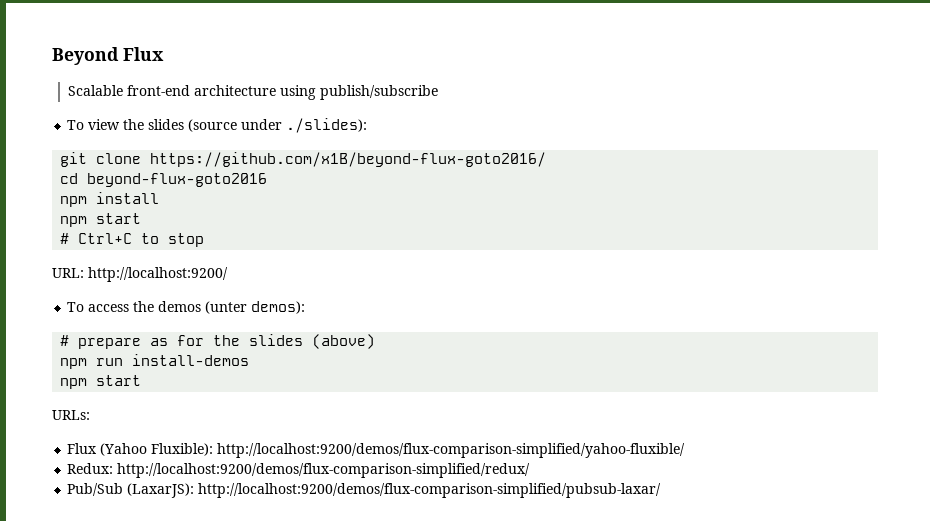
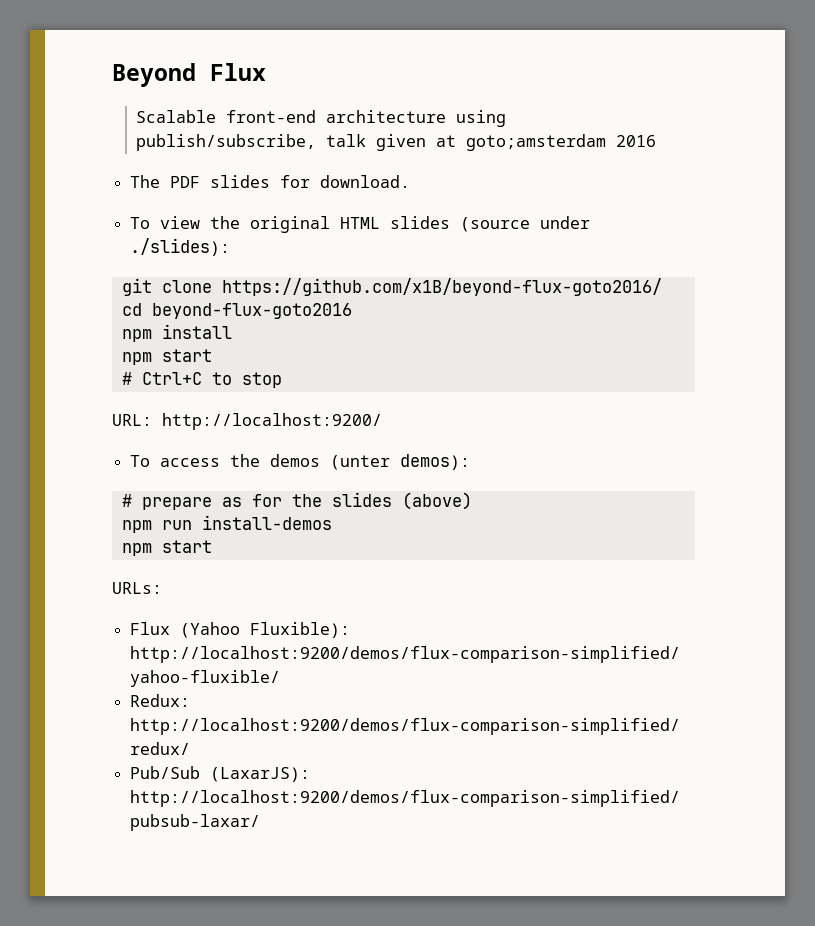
- Scalable front-end architecture using publish/subscribe
+ Scalable front-end architecture using publish/subscribe, talk given at goto;amsterdam 2016
+ The PDF slides for download.
- To view the slides (source under ./slides):
+ To view the original HTML slides (source under ./slides):

